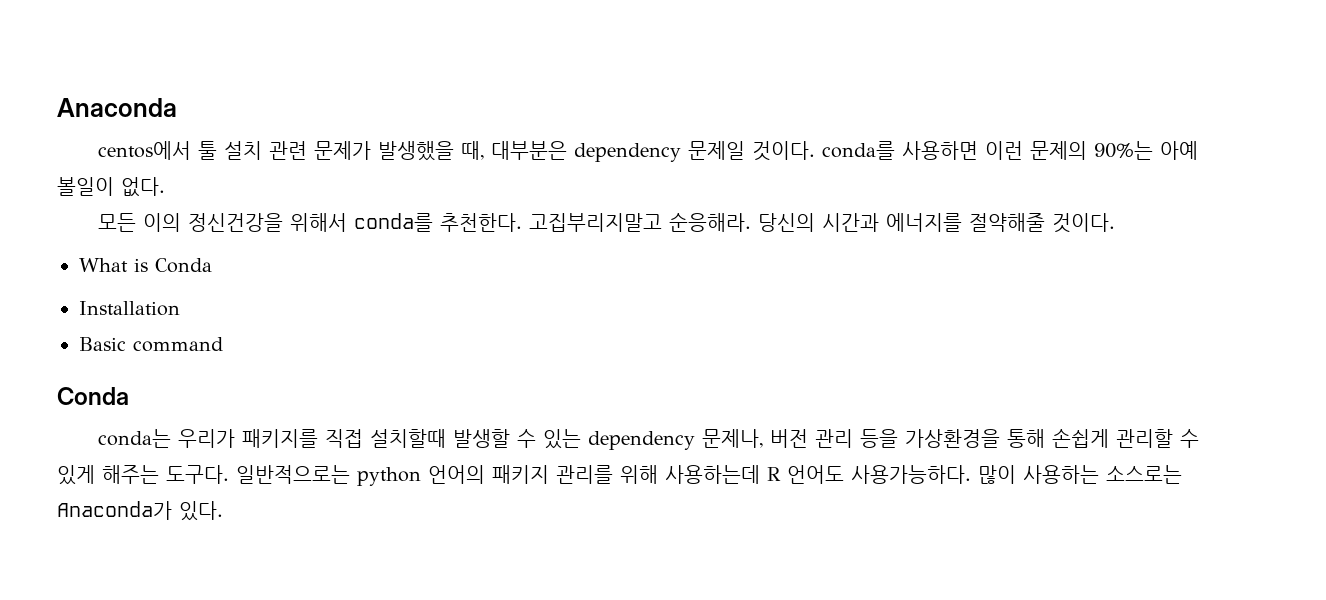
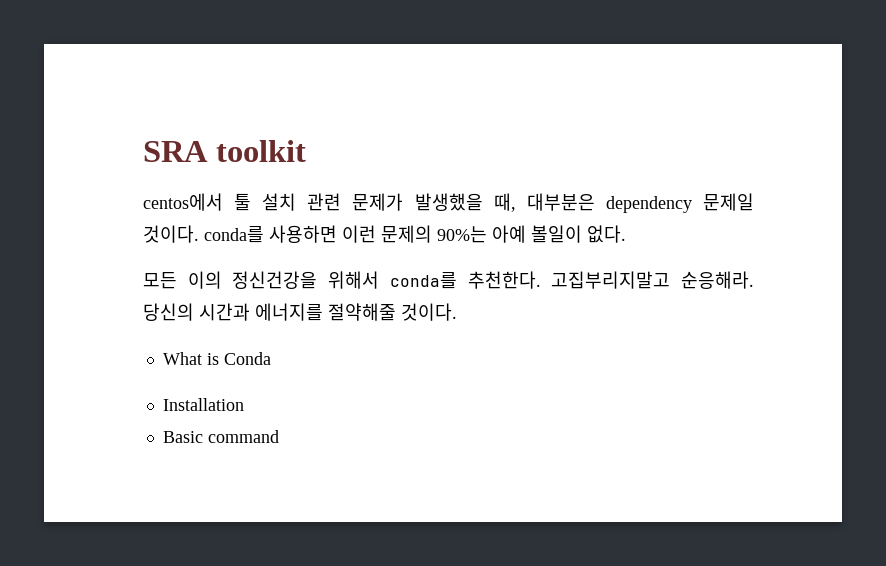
- Anaconda
+ SRA toolkit
  Basic command
- Conda
- conda는 우리가 패키지를 직접 설치할때 발생할 수 있는 dependency 문제나, 버전 관리 등을 가상환경을 통해 손쉽게 관리할 수 있게 해주는 도구다. 일반적으로는 python 언어의 패키지 관리를 위해 사용하는데 R 언어도 사용가능하다. 많이 사용하는 소스로는 Anaconda가 있다.

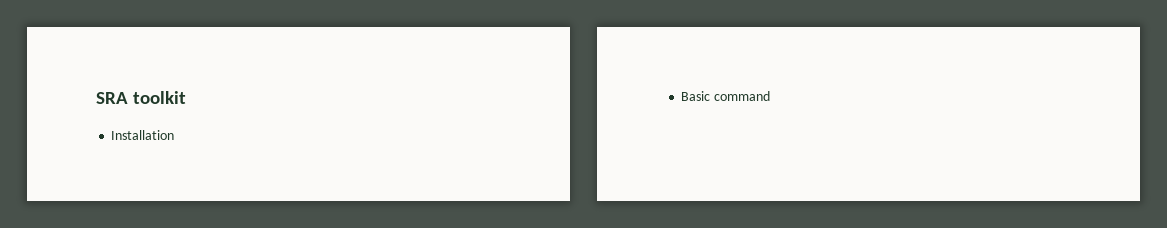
- centos에서 툴 설치 관련 문제가 발생했을 때, 대부분은 dependency 문제일 것이다. conda를 사용하면 이런 문제의 90%는 아예 볼일이 없다.
- 모든 이의 정신건강을 위해서 conda를 추천한다. 고집부리지말고 순응해라. 당신의 시간과 에너지를 절약해줄 것이다.
- What is Conda

